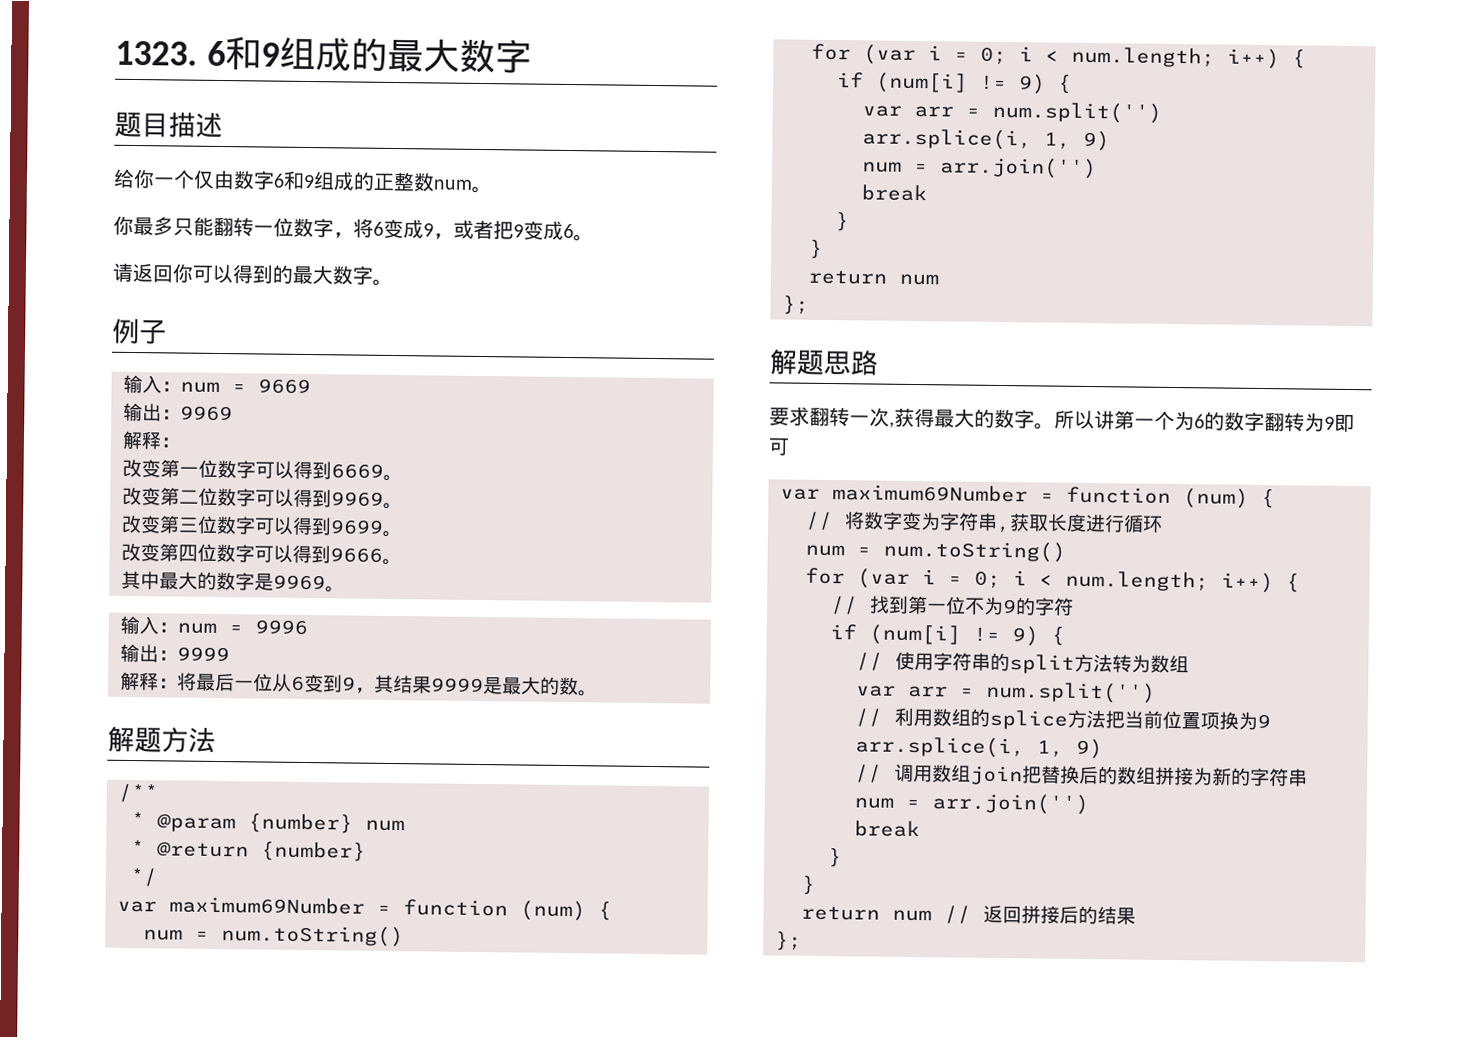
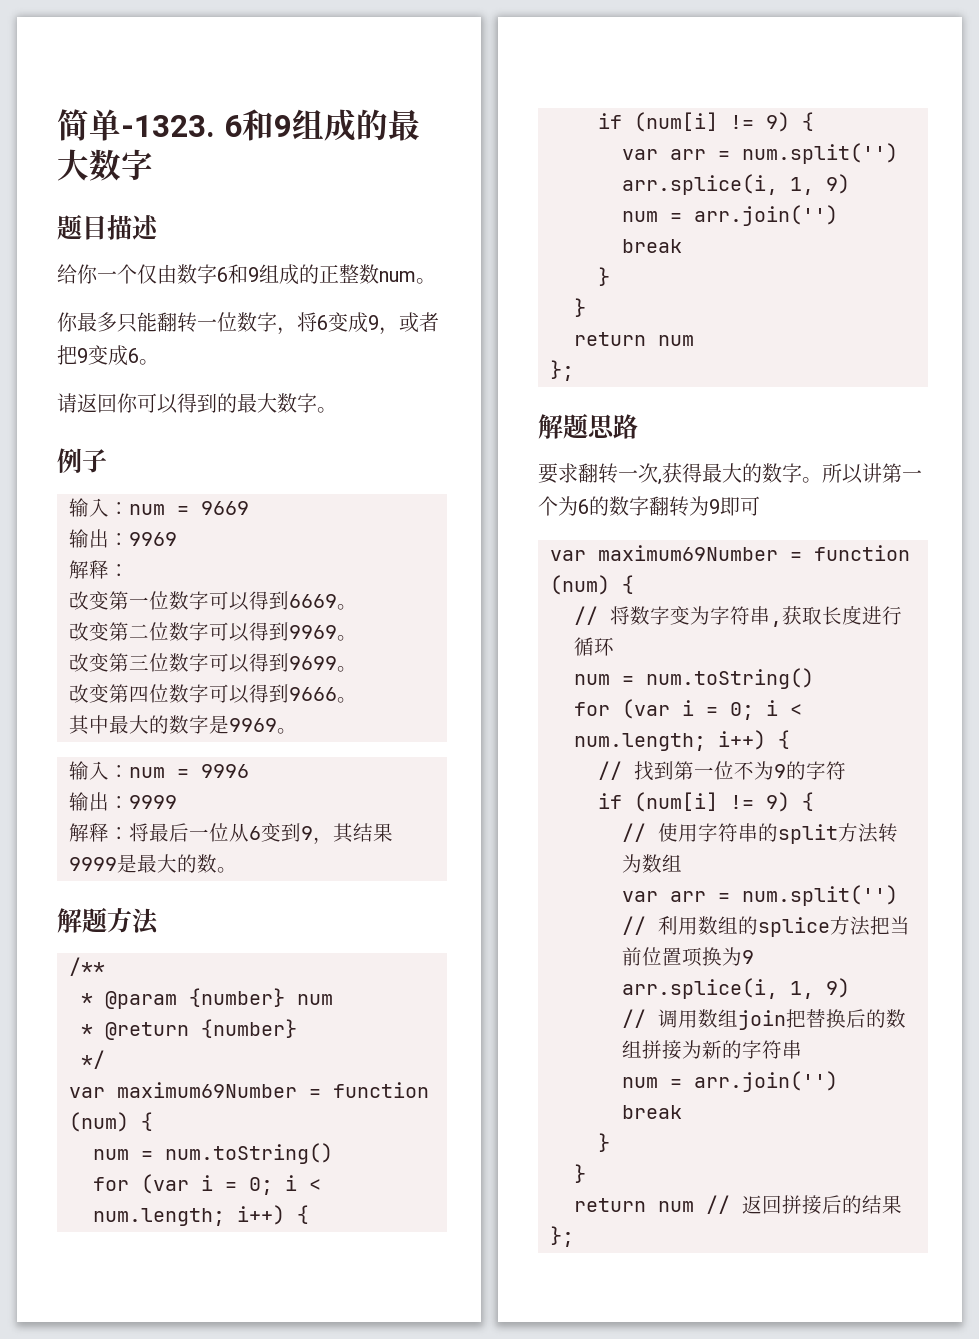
- 1323.
+ 简单-1323.

